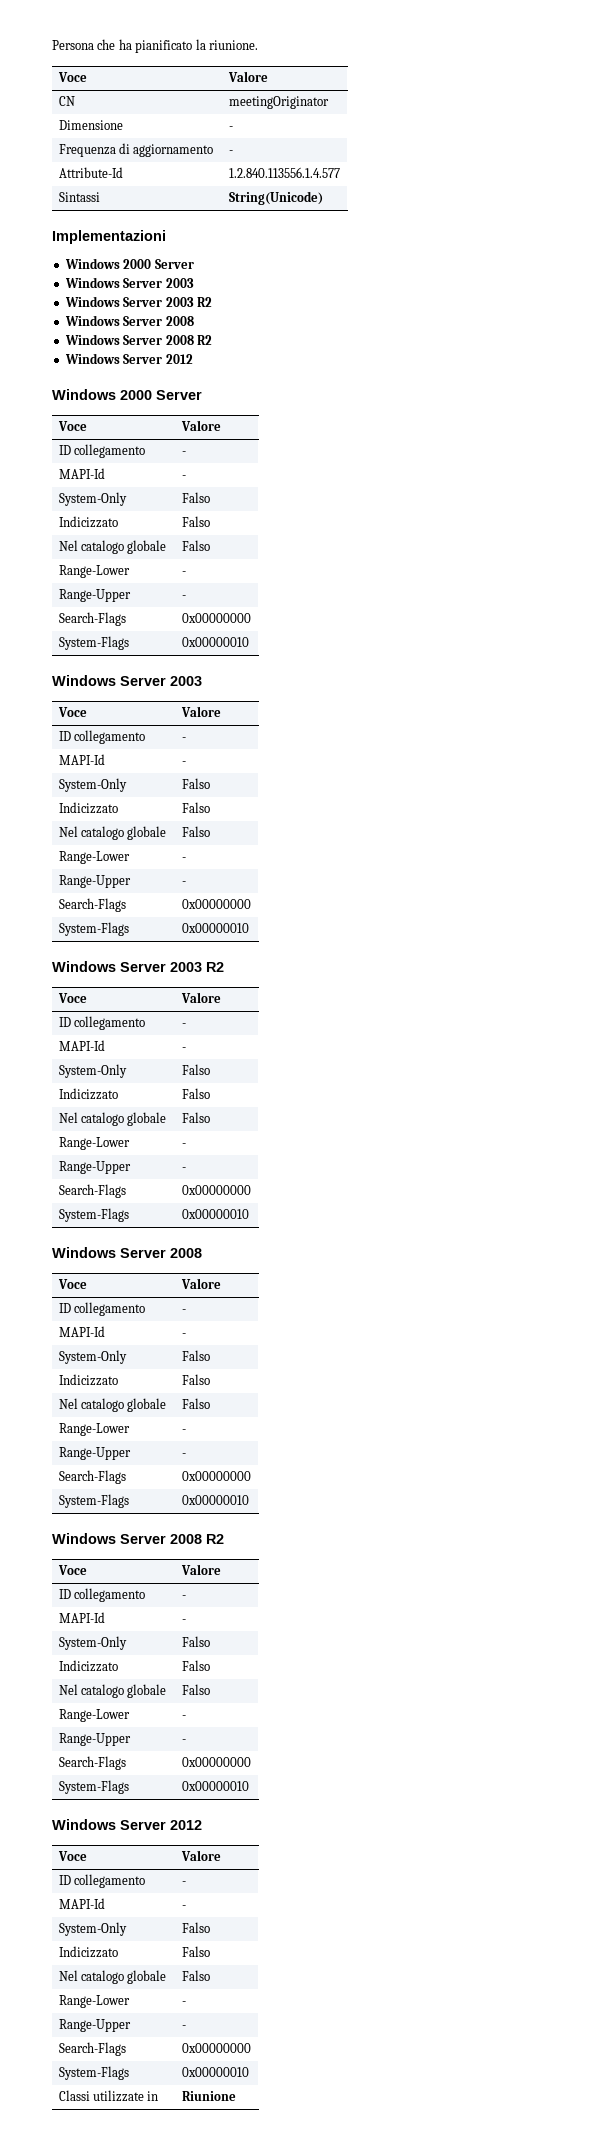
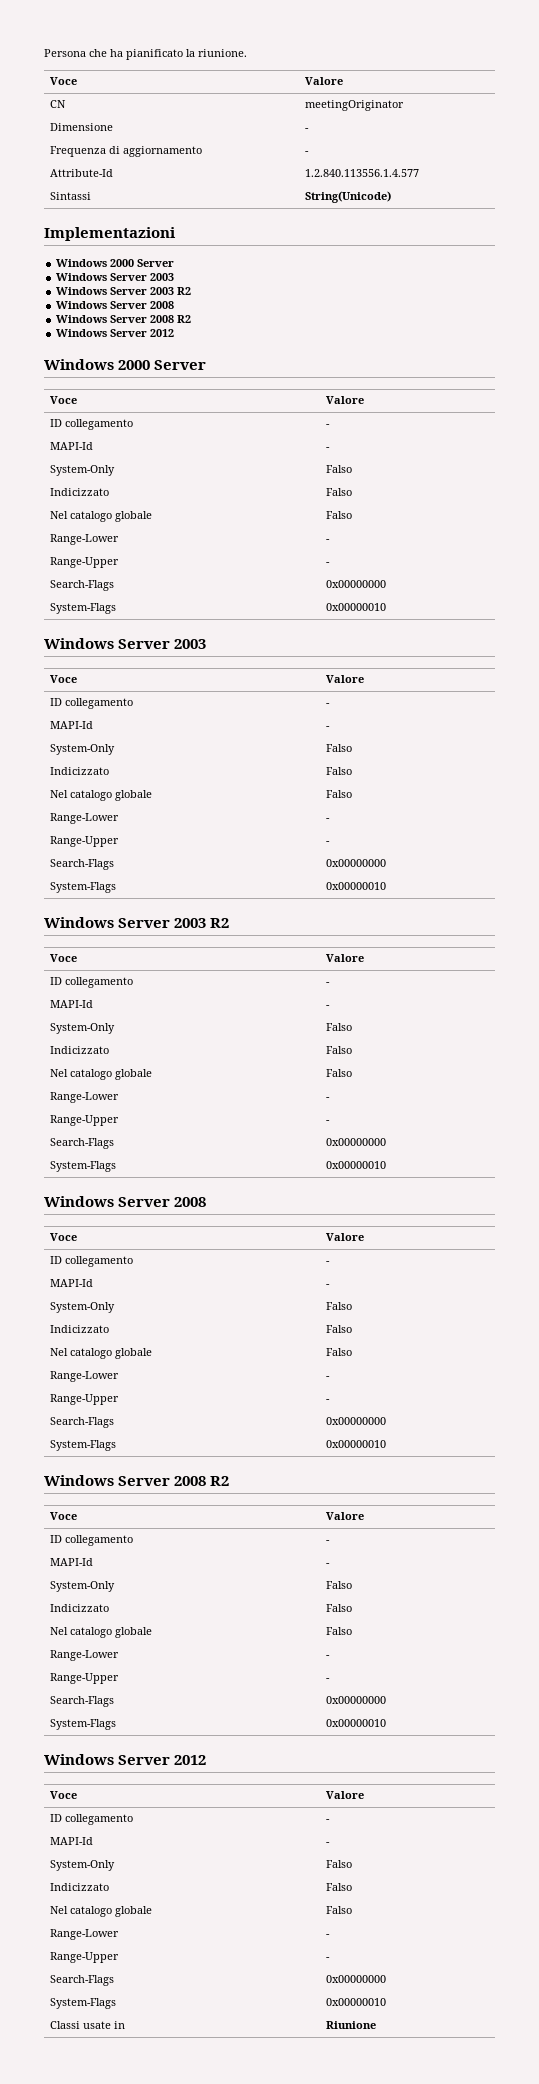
- Classi utilizzate in | Riunione
+ Classi usate in | Riunione

